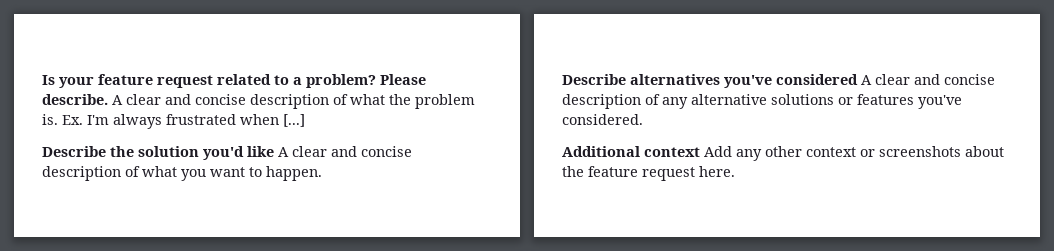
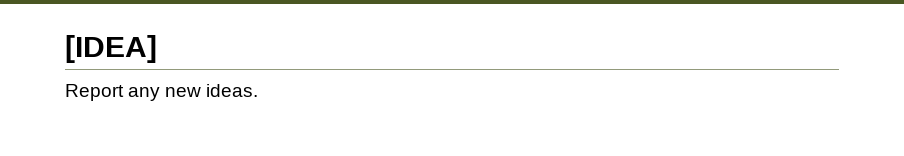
- Is your feature request related to a problem? Please describe. A clear and concise description of what the problem is. Ex. I'm always frustrated when [...]
- Describe the solution you'd like A clear and concise description of what you want to happen.
- Describe alternatives you've considered A clear and concise description of any alternative solutions or features you've considered.
- Additional context Add any other context or screenshots about the feature request here.
+ [IDEA]
+ Report any new ideas.

